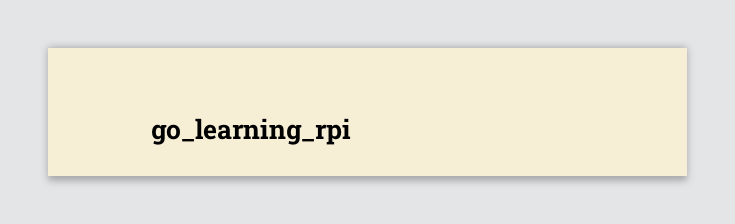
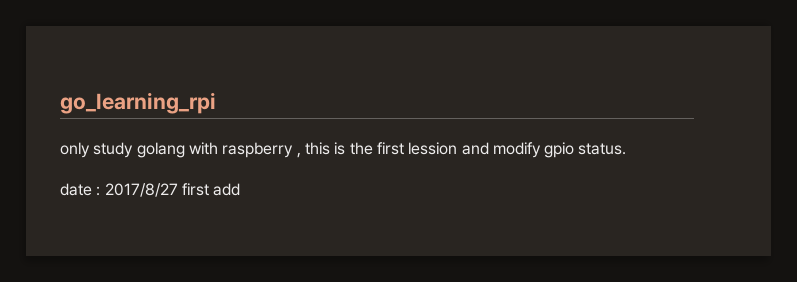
+ only study golang with raspberry , this is the first lession and modify gpio status.
+ date : 2017/8/27 first add

